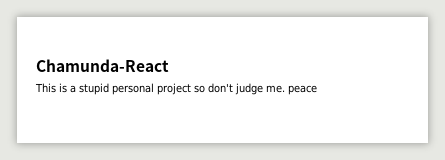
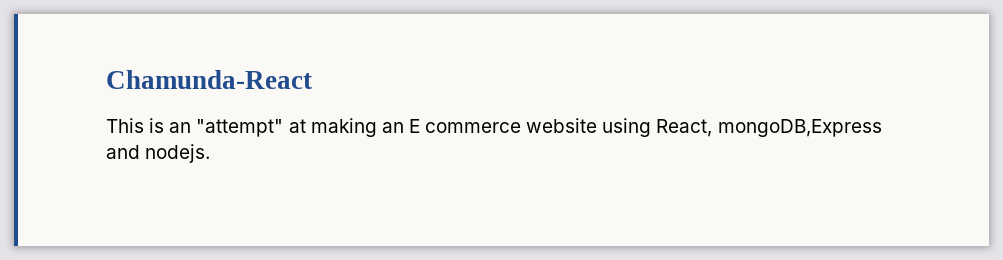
- This is a stupid personal project so don't judge me. peace
+ This is an "attempt" at making an E commerce website using React, mongoDB,Express and nodejs.

